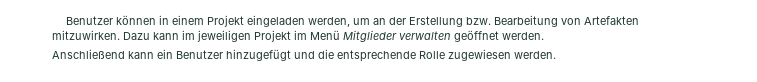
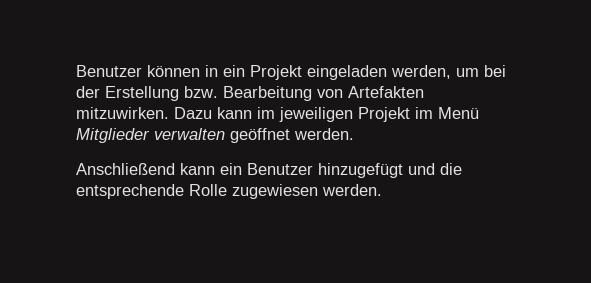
- Benutzer können in einem Projekt eingeladen werden, um an der Erstellung bzw. Bearbeitung von Artefakten mitzuwirken.
+ Benutzer können in ein Projekt eingeladen werden, um bei der Erstellung bzw. Bearbeitung von Artefakten mitzuwirken.

